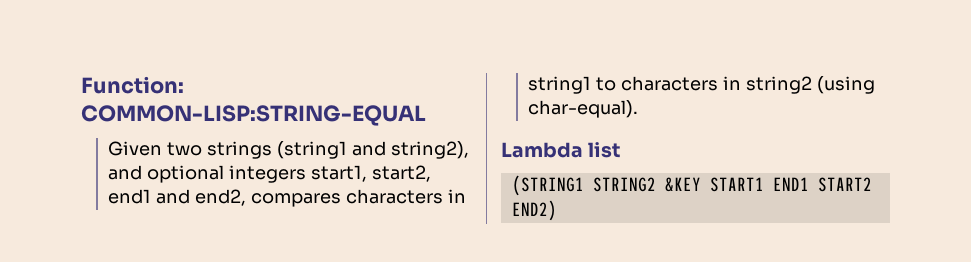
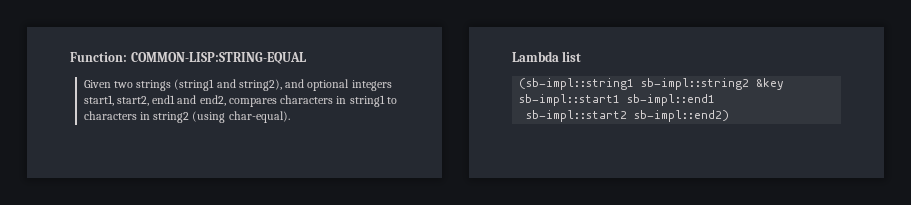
- (STRING1 STRING2 &KEY START1 END1 START2 END2)
+ (sb-impl::string1 sb-impl::string2 &key sb-impl::start1 sb-impl::end1
+ sb-impl::start2 sb-impl::end2)

